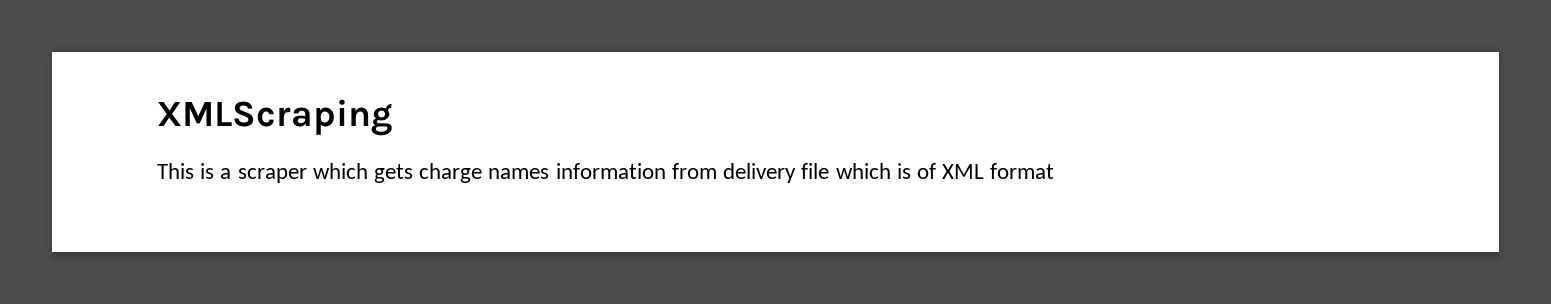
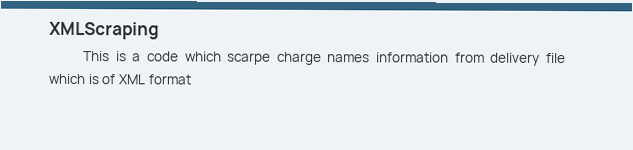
- This is a scraper which gets charge names information from delivery file which is of XML format
+ This is a code which scarpe charge names information from delivery file which is of XML format

